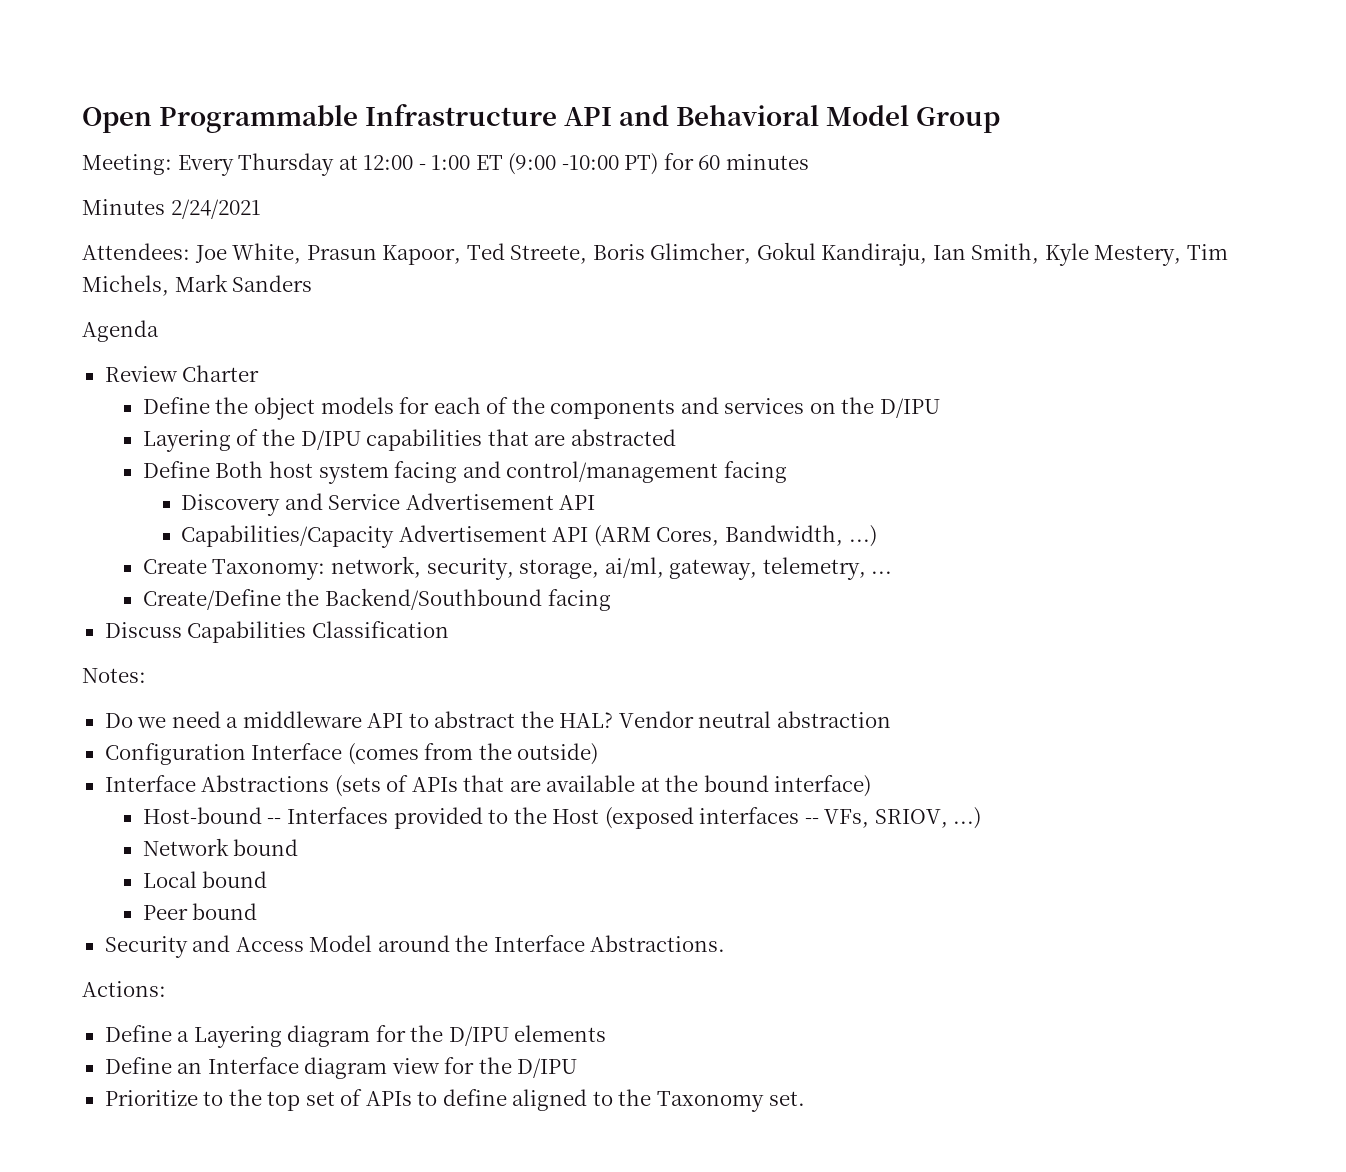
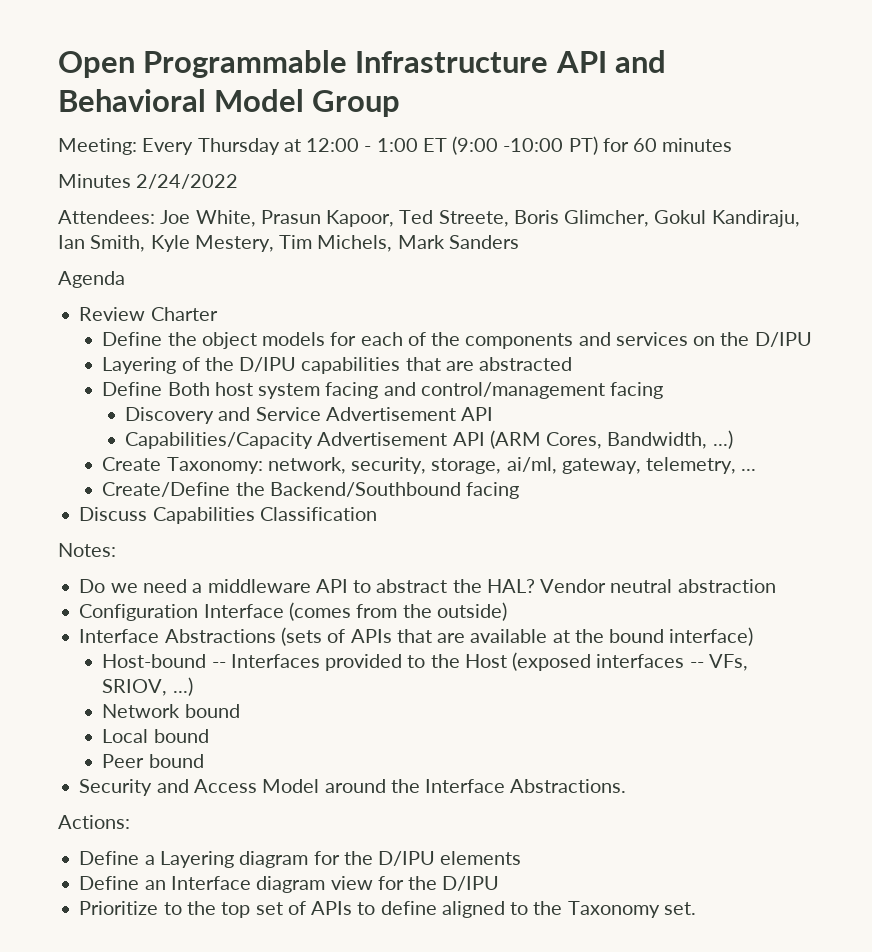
- Minutes 2/24/2021
+ Minutes 2/24/2022

